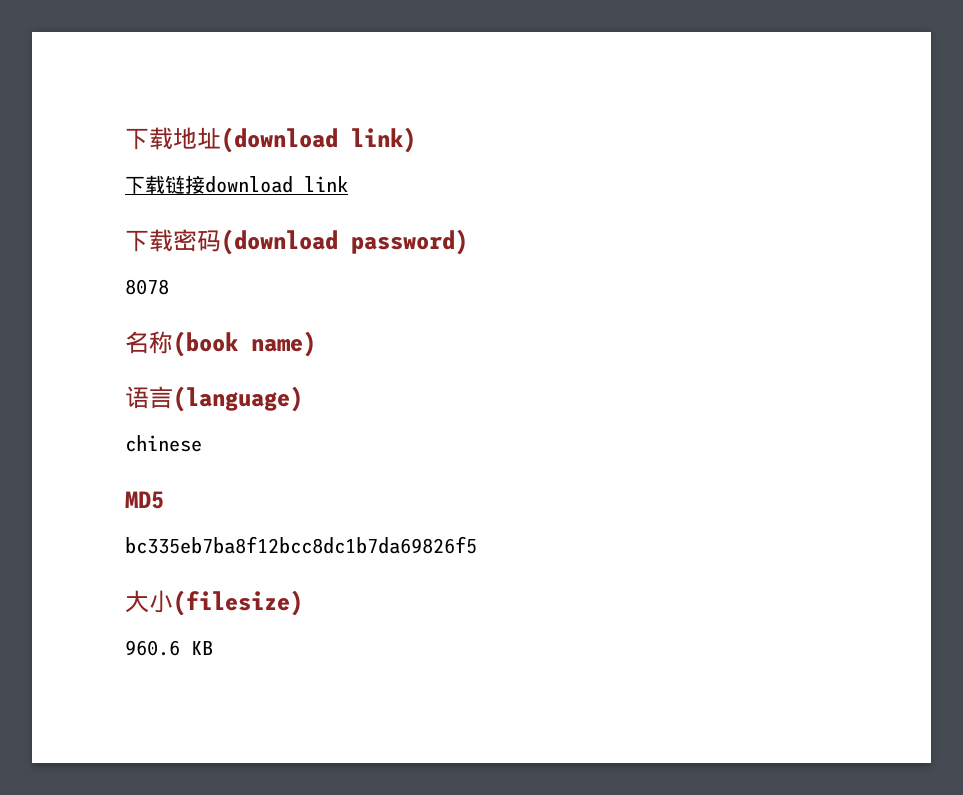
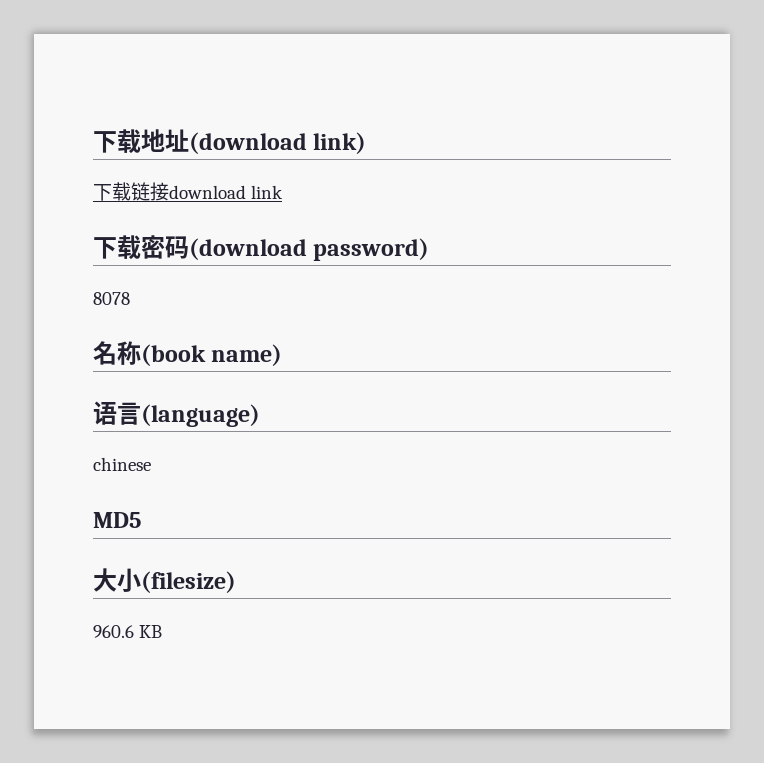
- bc335eb7ba8f12bcc8dc1b7da69826f5

